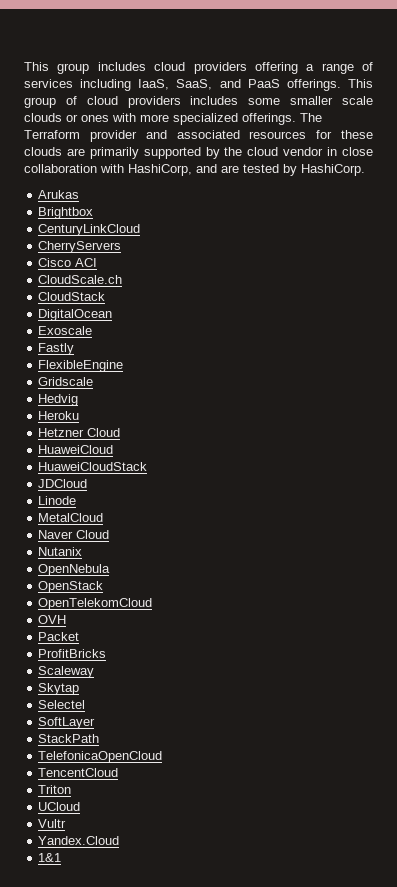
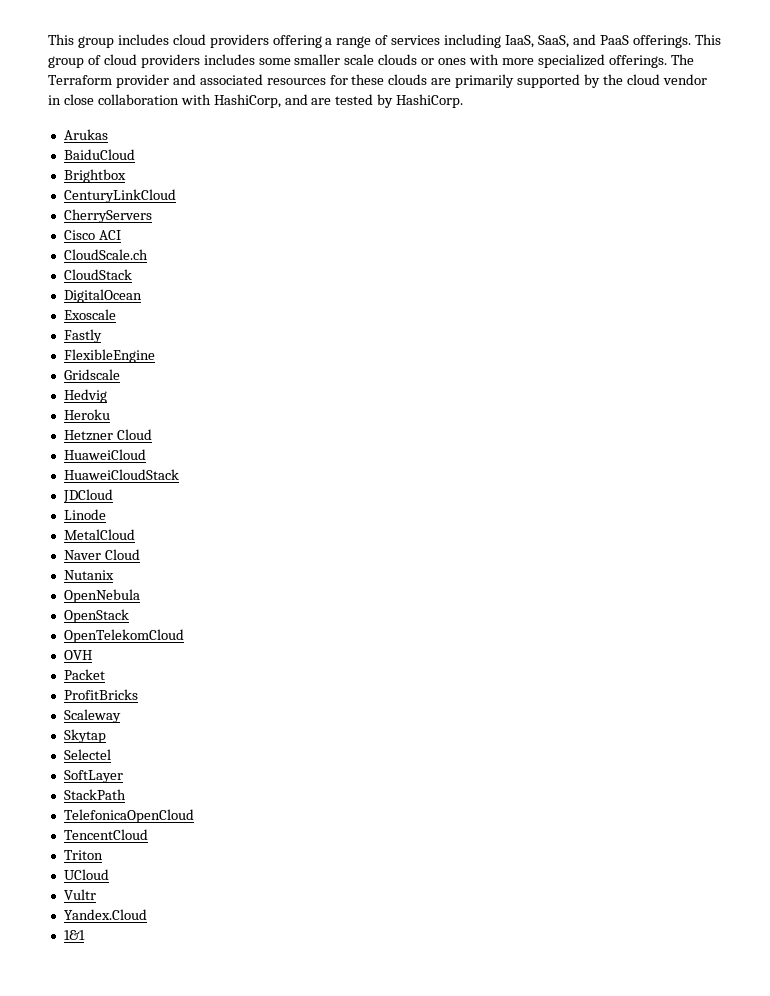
+ BaiduCloud

